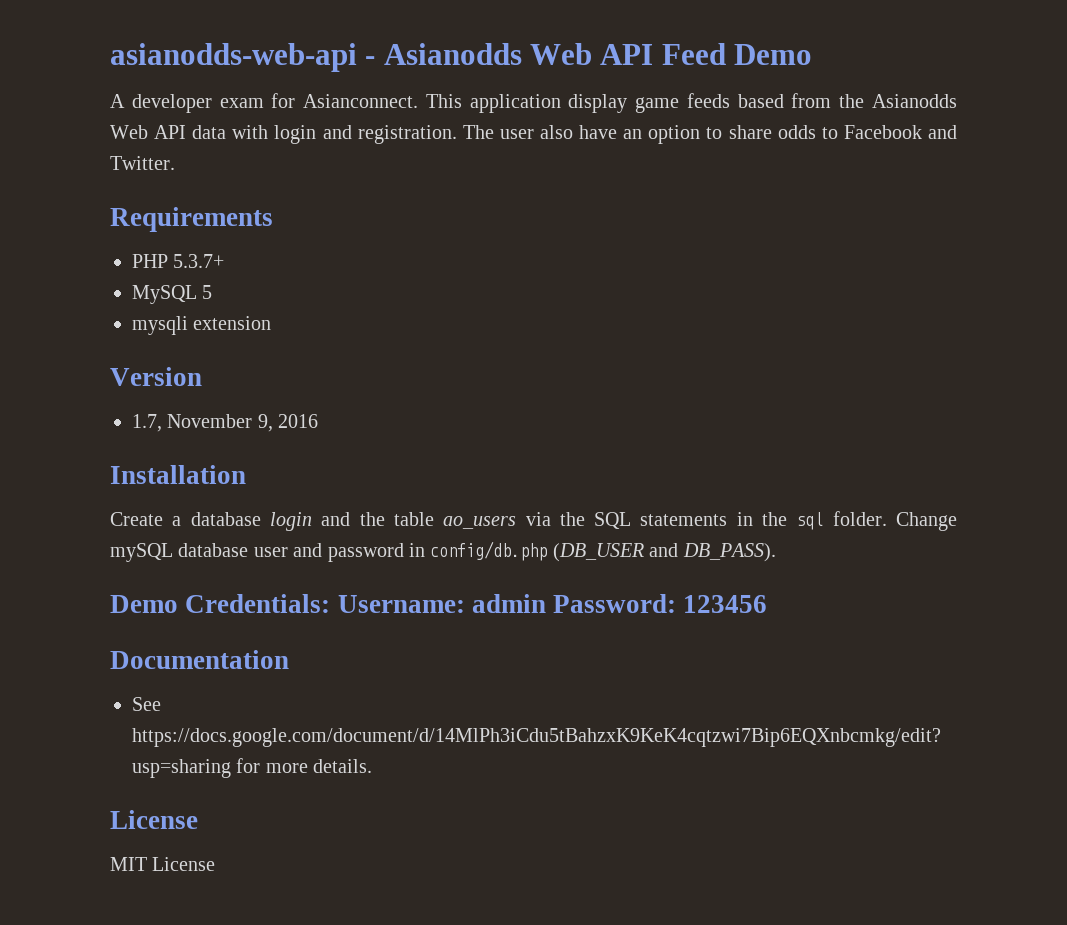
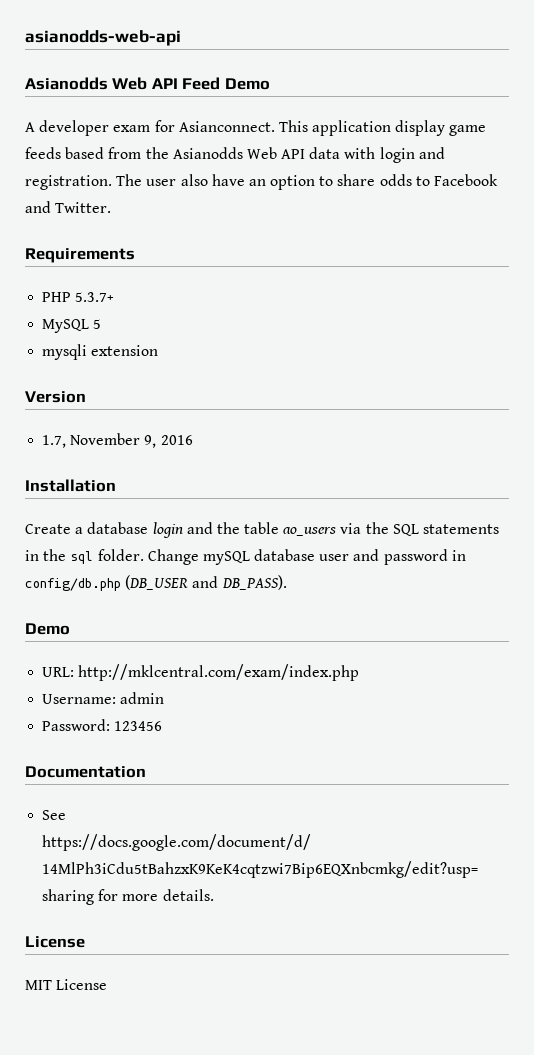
- asianodds-web-api - Asianodds Web API Feed Demo
+ asianodds-web-api
+ Asianodds Web API Feed Demo
  Change mySQL database user and password in config/db.php (DB_USER and DB_PASS).
- Demo Credentials: Username: admin Password: 123456
+ Demo
+ URL: http://mklcentral.com/exam/index.php
+ Username: admin
+ Password: 123456

